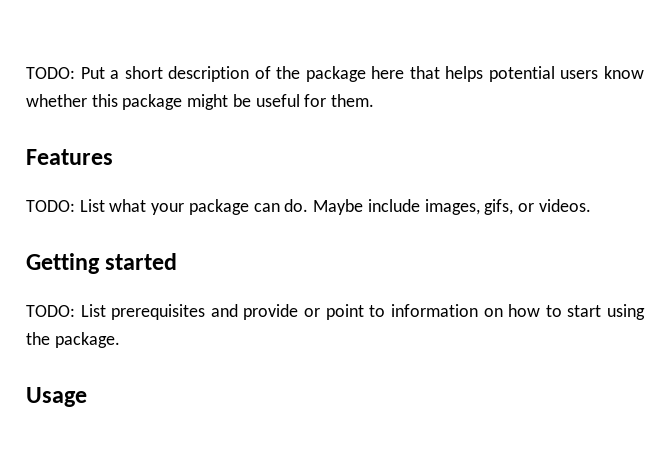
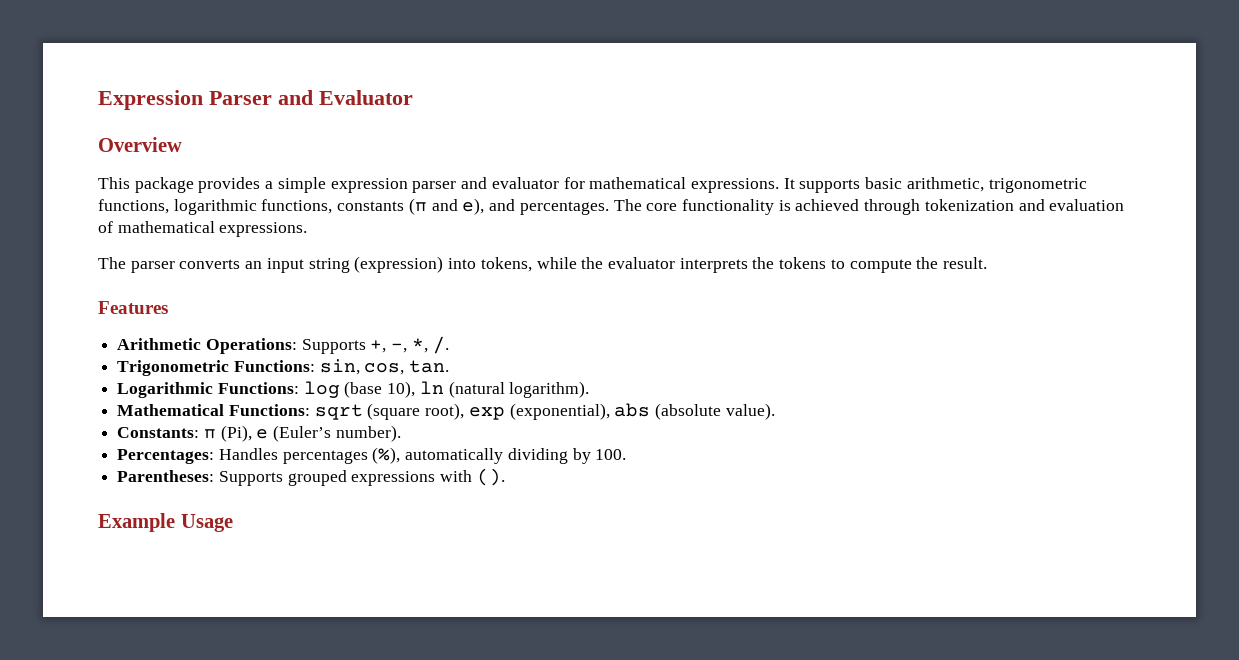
- TODO: Put a short description of the package here that helps potential users know whether this package might be useful for them.
+ Expression Parser and Evaluator
+ Overview
+ This package provides a simple expression parser and evaluator for mathematical expressions. It supports basic arithmetic, trigonometric functions, logarithmic functions, constants (π and e), and percentages. The core functionality is achieved through tokenization and evaluation of mathematical expressions.
+ The parser converts an input string (expression) into tokens, while the evaluator interprets the tokens to compute the result.
  Features
- TODO: List what your package can do. Maybe include images, gifs, or videos.
- Getting started
- TODO: List prerequisites and provide or point to information on how to start using the package.
- Usage
+ Arithmetic Operations: Supports +, -, *, /.
+ Trigonometric Functions: sin, cos, tan.
+ Logarithmic Functions: log (base 10), ln (natural logarithm).
+ Mathematical Functions: sqrt (square root), exp (exponential), abs (absolute value).
+ Constants: π (Pi), e (Euler’s number).
+ Percentages: Handles percentages (%), automatically dividing by 100.
+ Parentheses: Supports grouped expressions with ().
+ Example Usage

